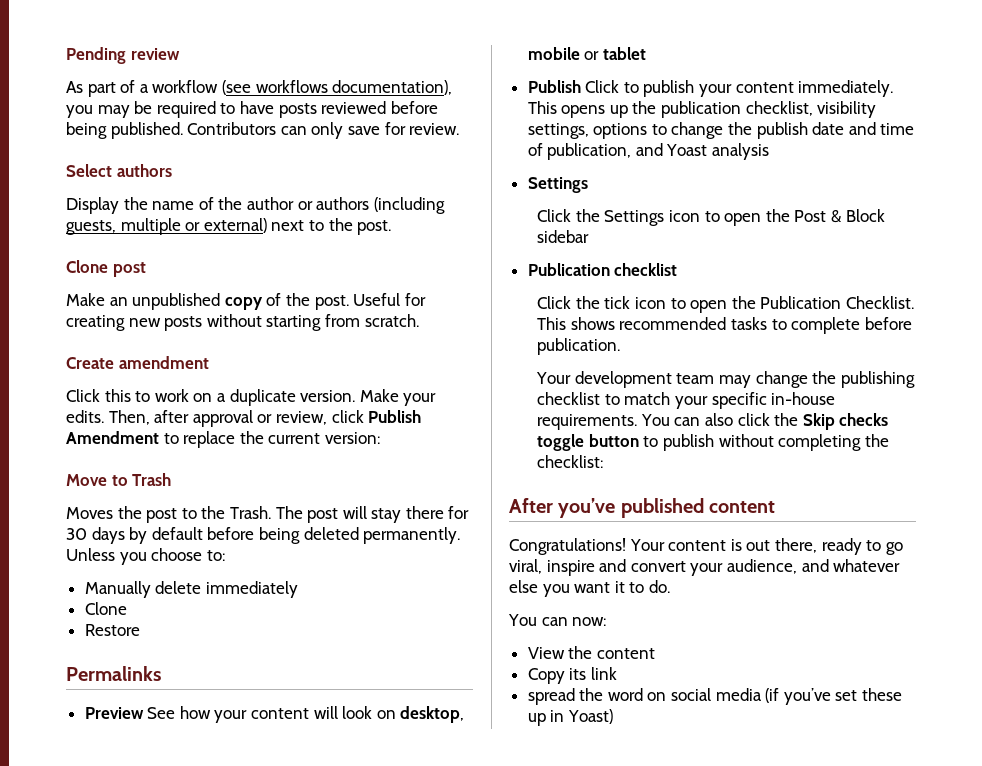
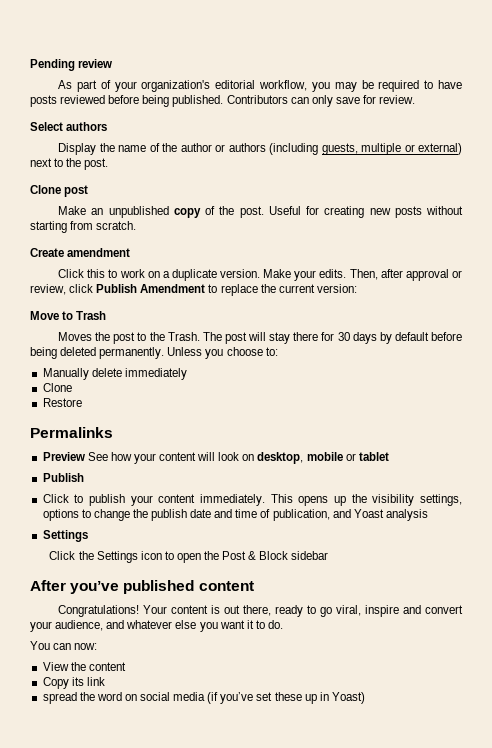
- As part of a workflow (see workflows documentation), you may be required to have posts reviewed before being published.
+ As part of your organization's editorial workflow, you may be required to have posts reviewed before being published.
  Preview See how your content will look on desktop, mobile or tablet
- Publish Click to publish your content immediately.
+ Publish
+ Click to publish your content immediately.
- This opens up the publication checklist, visibility settings, options to change the publish date and time of publication, and Yoast analysis
+ This opens up the visibility settings, options to change the publish date and time of publication, and Yoast analysis
- Publication checklist
- Click the tick icon to open the Publication Checklist. This shows recommended tasks to complete before publication.
- Your development team may change the publishing checklist to match your specific in-house requirements. You can also click the Skip checks toggle button to publish without completing the checklist:

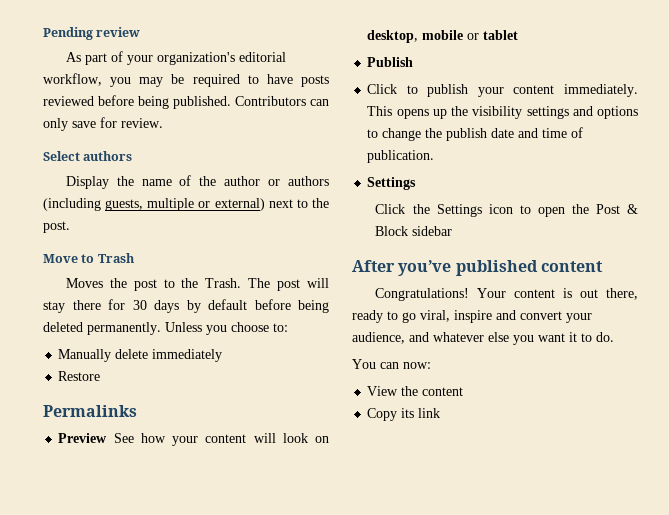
- Clone post
- Make an unpublished copy of the post. Useful for creating new posts without starting from scratch.
- Create amendment
- Click this to work on a duplicate version. Make your edits. Then, after approval or review, click Publish Amendment to replace the current version:
  Manually delete immediately
- Clone
- This opens up the visibility settings, options to change the publish date and time of publication, and Yoast analysis
+ This opens up the visibility settings and options to change the publish date and time of publication.
- spread the word on social media (if you’ve set these up in Yoast)

